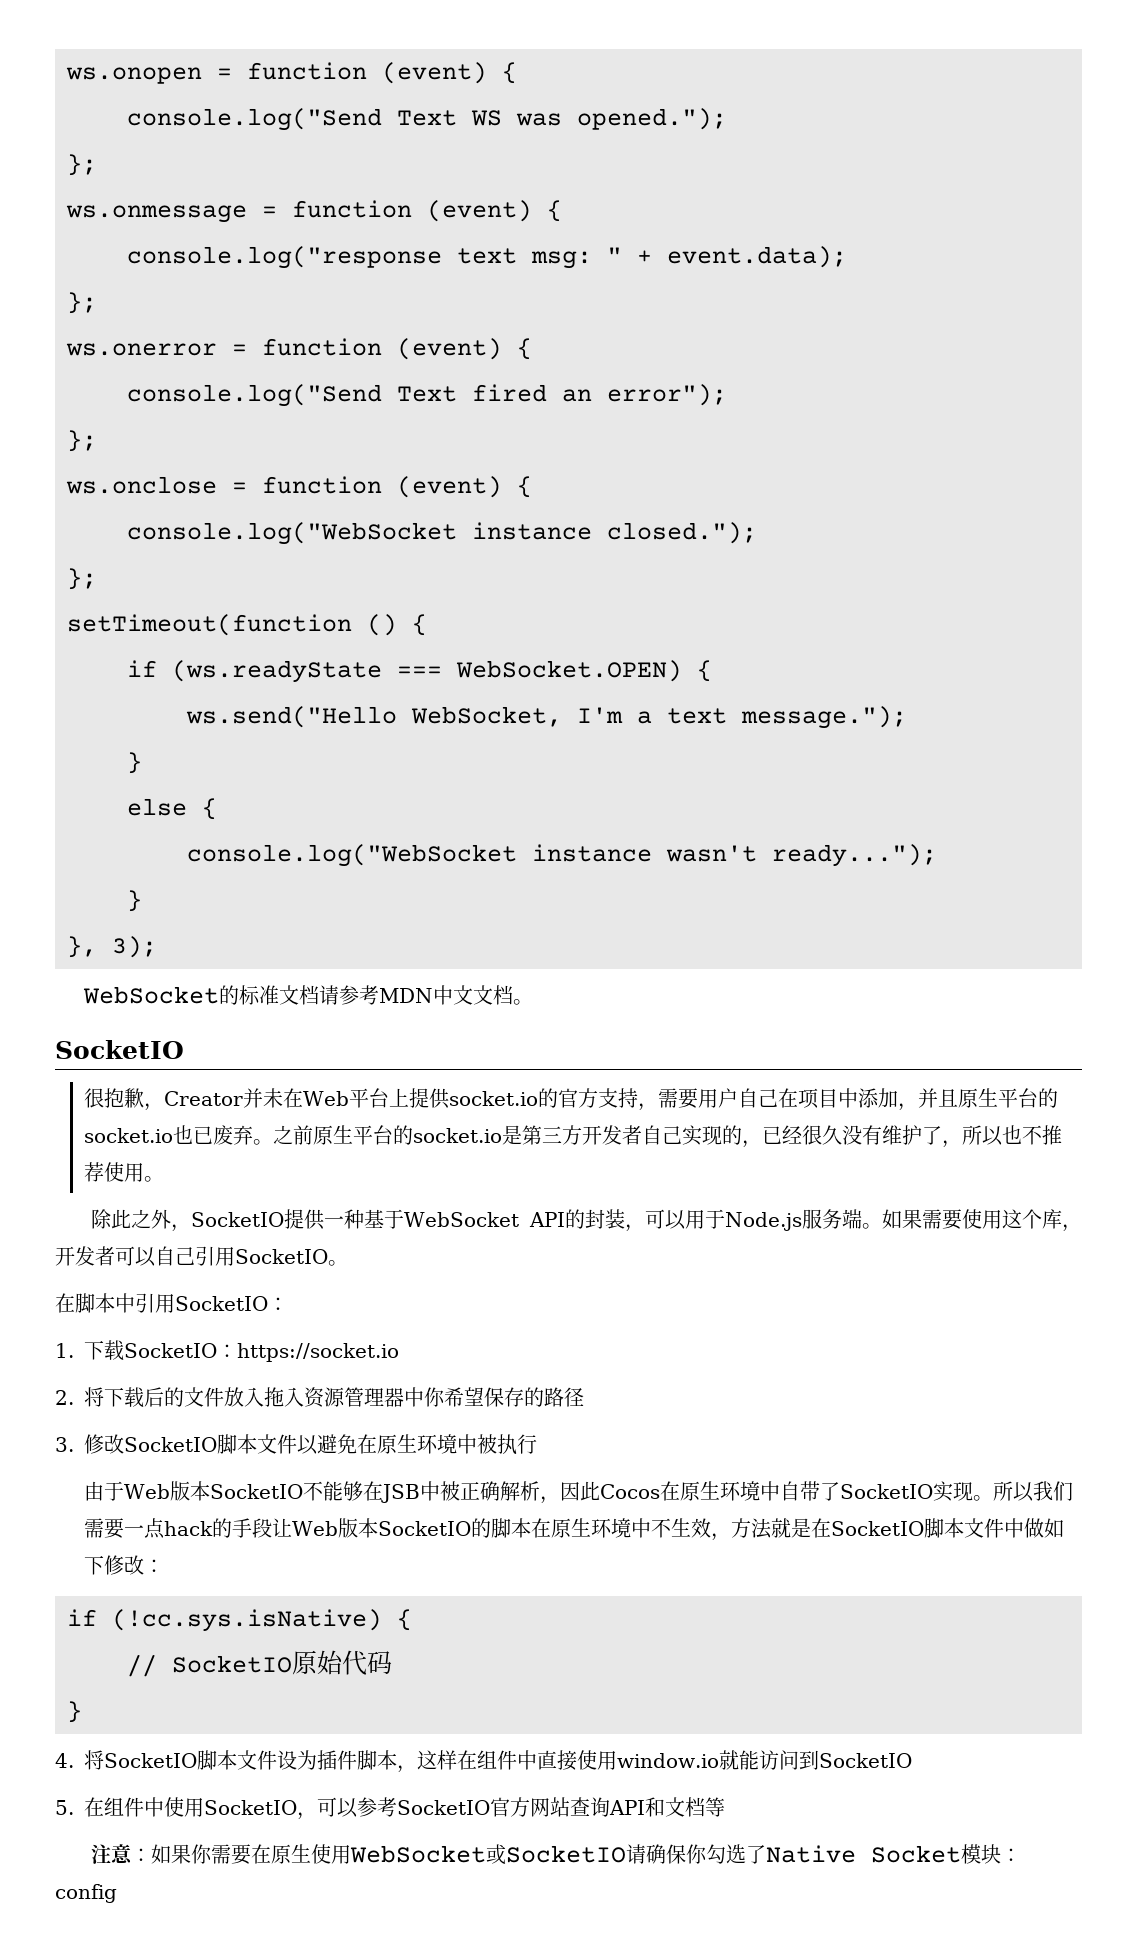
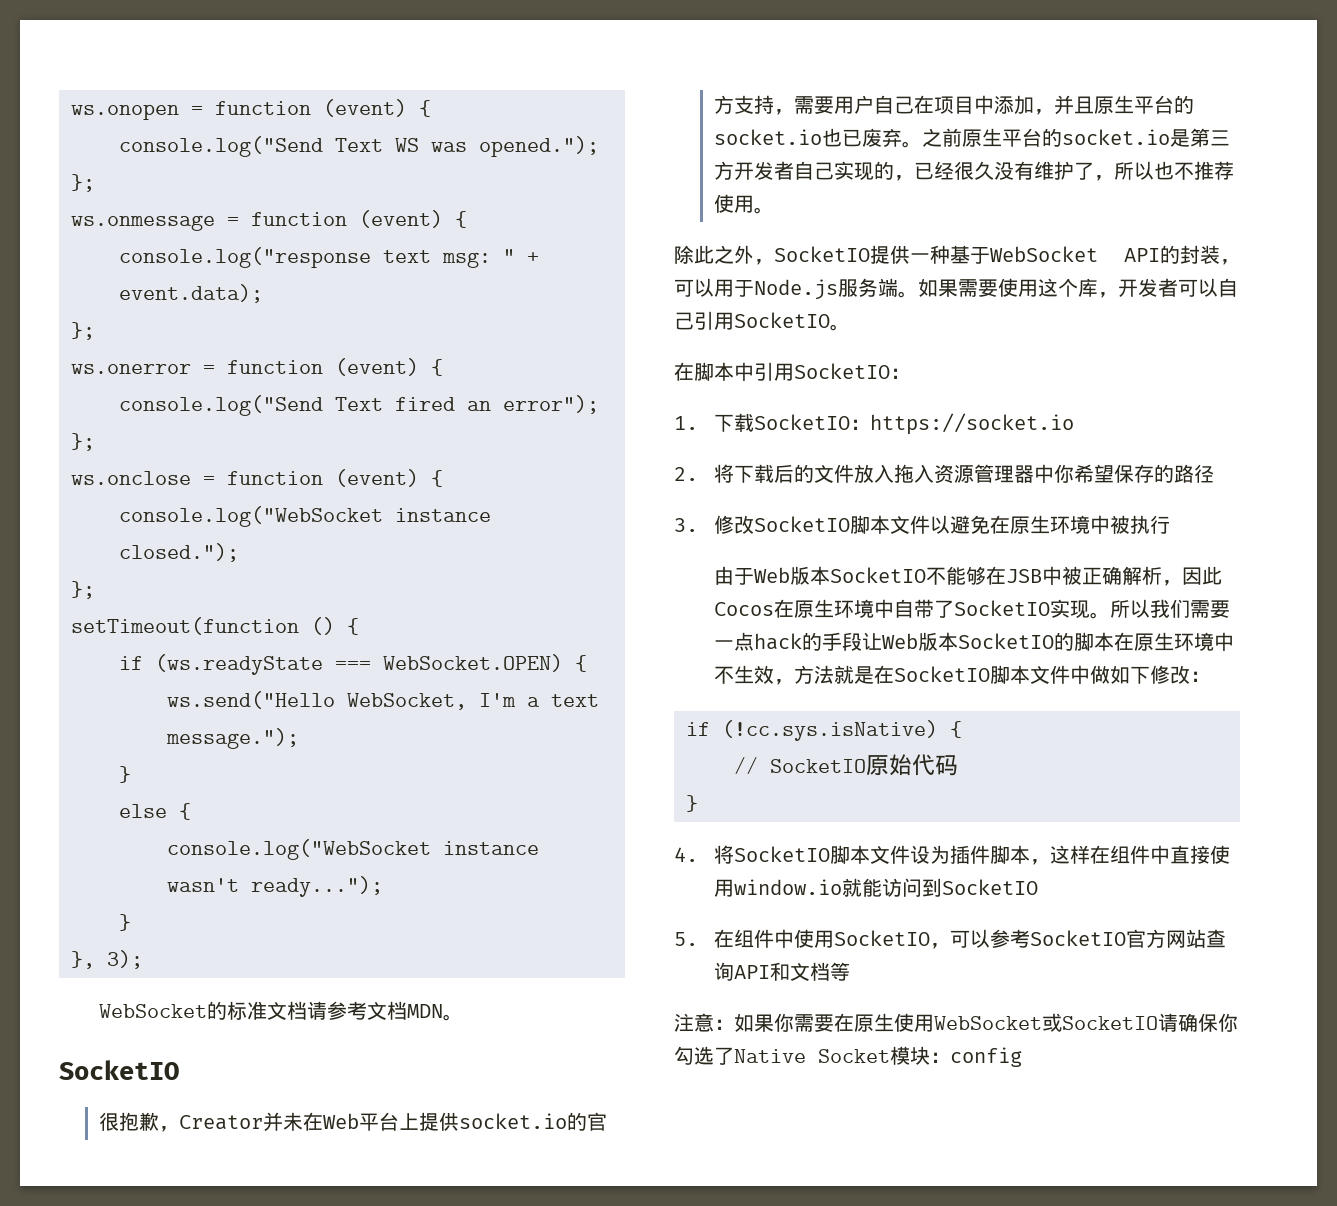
- WebSocket的标准文档请参考MDN中文文档。
+ WebSocket的标准文档请参考文档MDN。

